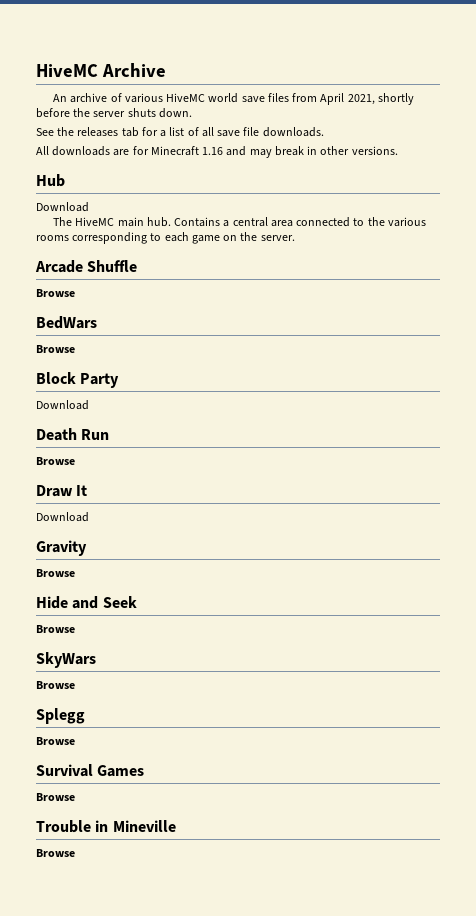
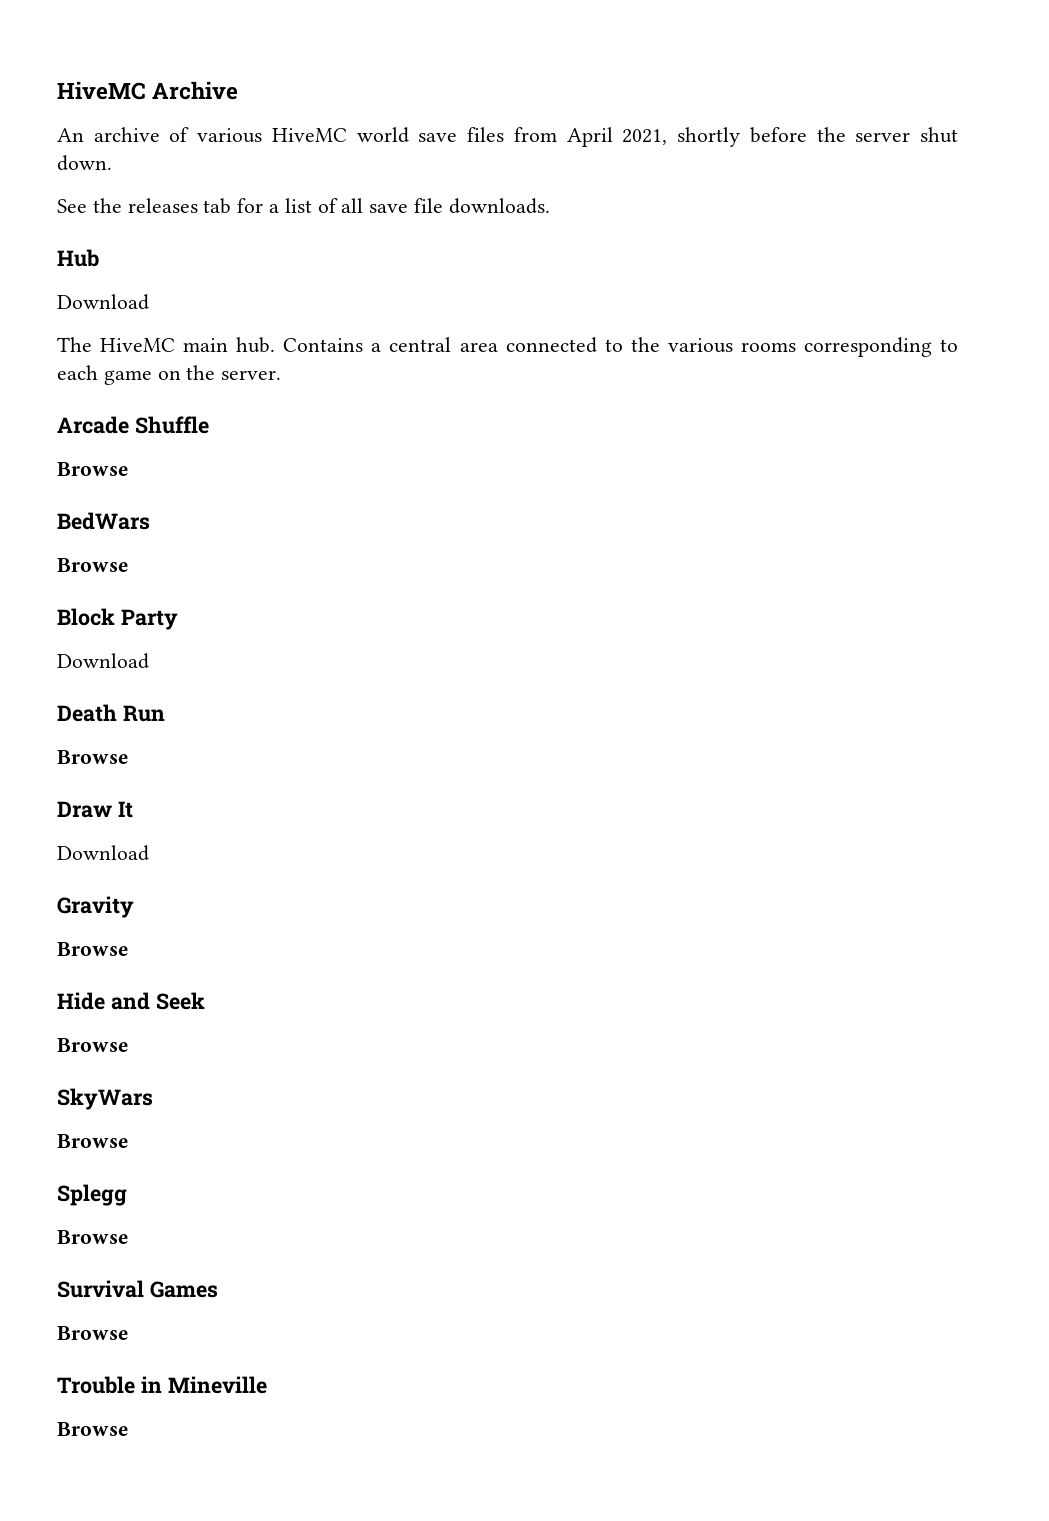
- An archive of various HiveMC world save files from April 2021, shortly before the server shuts down.
+ An archive of various HiveMC world save files from April 2021, shortly before the server shut down.
- All downloads are for Minecraft 1.16 and may break in other versions.

